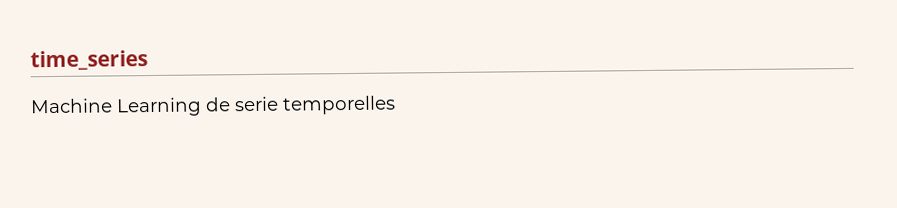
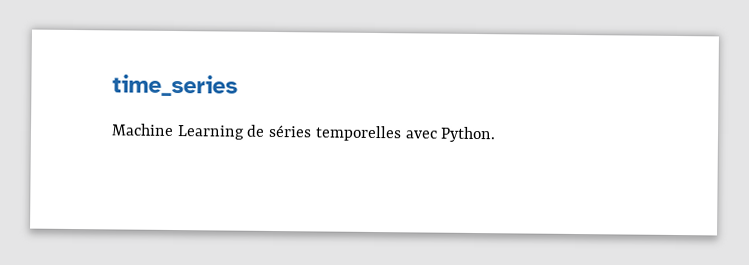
- Machine Learning de serie temporelles
+ Machine Learning de séries temporelles avec Python.

